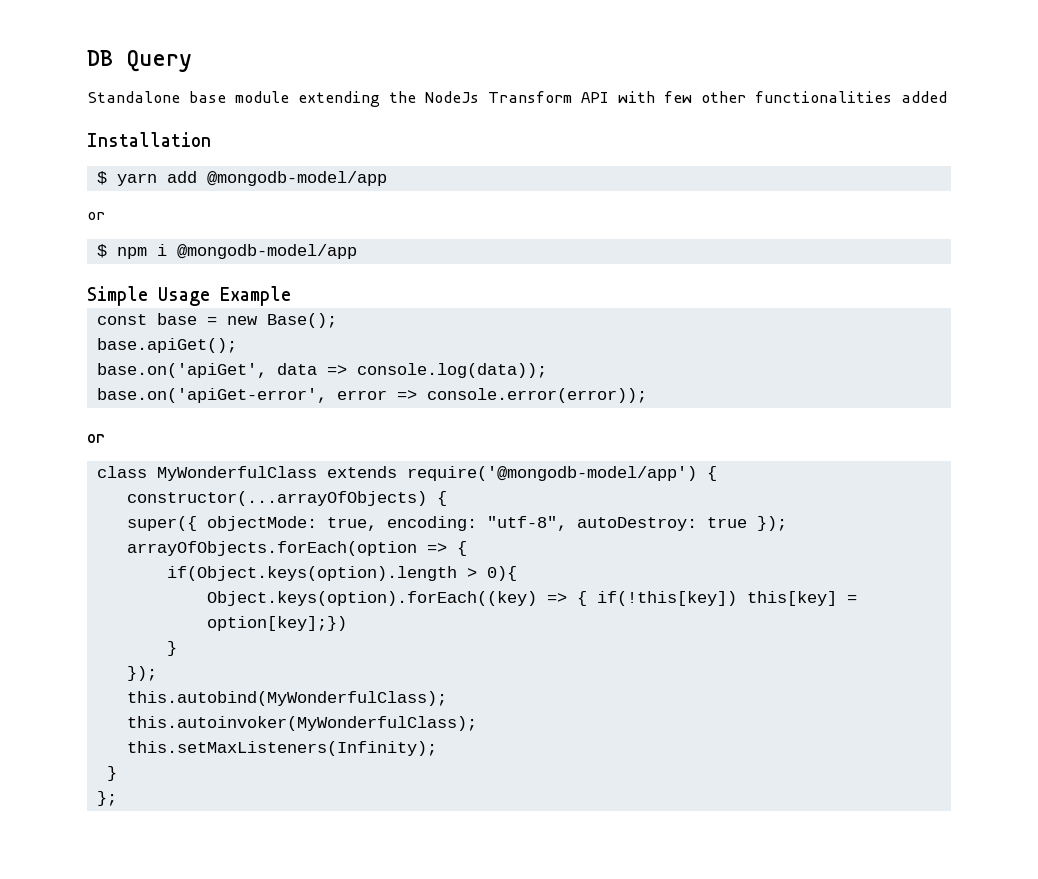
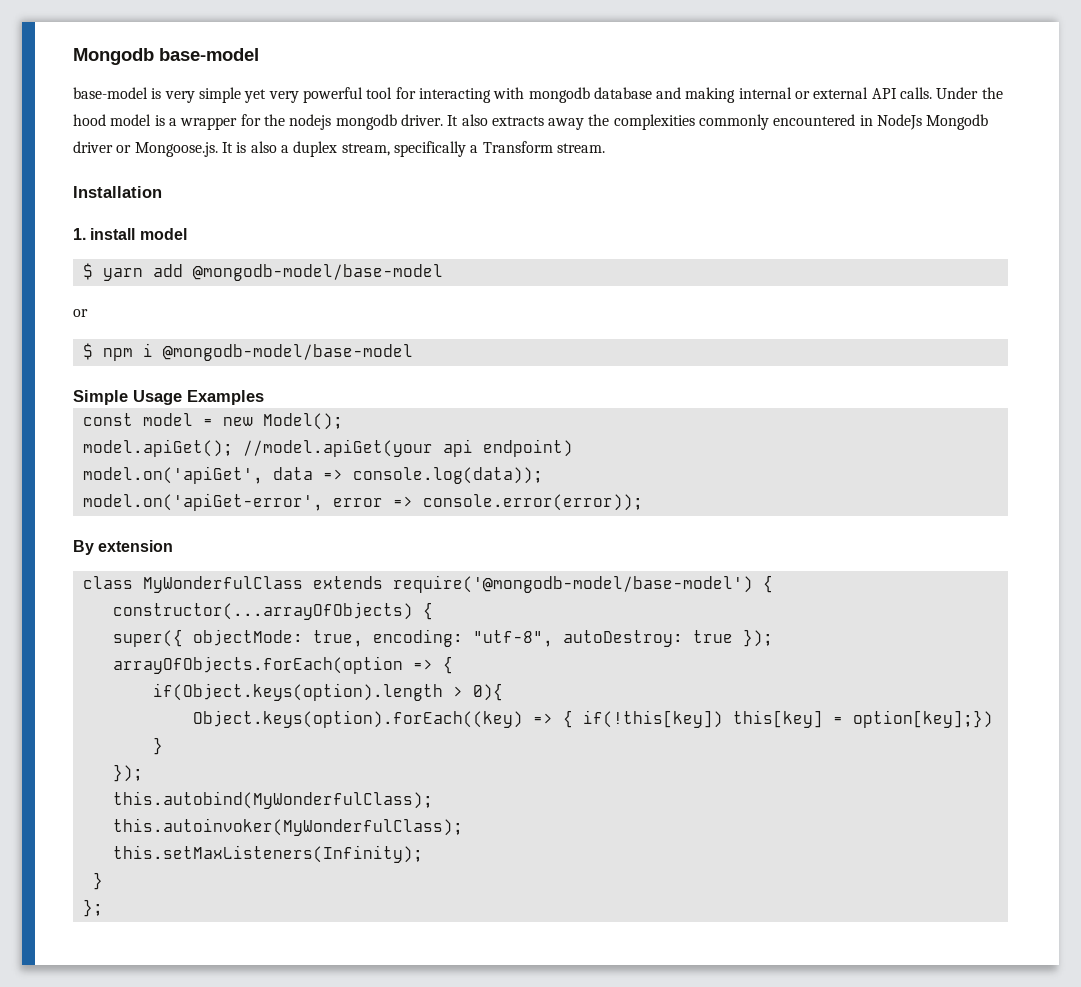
- DB Query
- Standalone base module extending the NodeJs Transform API with few other functionalities added
+ Mongodb base-model
+ base-model is very simple yet very powerful tool for interacting with mongodb database and making internal or external API calls. Under the hood model is a wrapper for the nodejs mongodb driver. It also extracts away the complexities commonly encountered in NodeJs Mongodb driver or Mongoose.js. It is also a duplex stream, specifically a Transform stream.
  Installation
+ 1. install model
- $ yarn add @mongodb-model/app
+ $ yarn add @mongodb-model/base-model
- $ npm i @mongodb-model/app
+ $ npm i @mongodb-model/base-model
- Simple Usage Example
+ Simple Usage Examples
- const base = new Base();
- base.apiGet();
- base.on('apiGet', data => console.log(data));
+ const model = new Model();
+ model.apiGet(); //model.apiGet(your api endpoint)
+ model.on('apiGet', data => console.log(data));
- base.on('apiGet-error', error => console.error(error));
- or
+ model.on('apiGet-error', error => console.error(error));
+ By extension
- class MyWonderfulClass extends require('@mongodb-model/app') {
+ class MyWonderfulClass extends require('@mongodb-model/base-model') {

